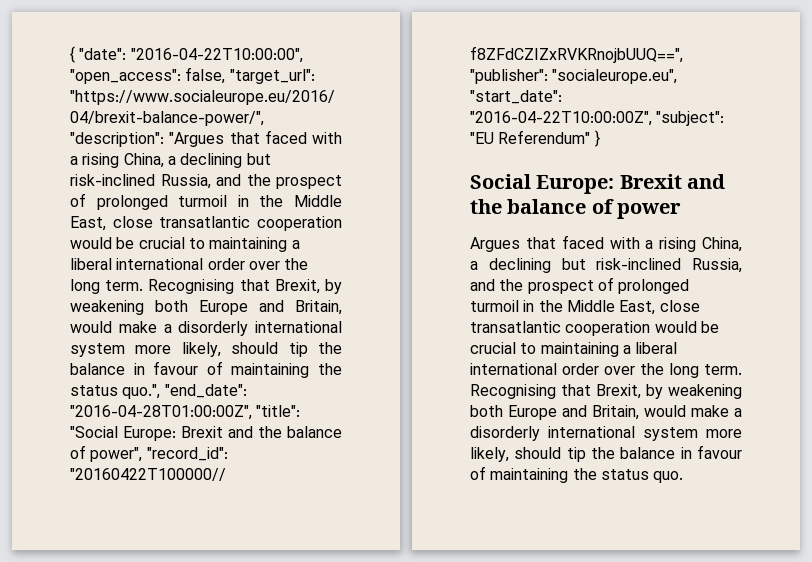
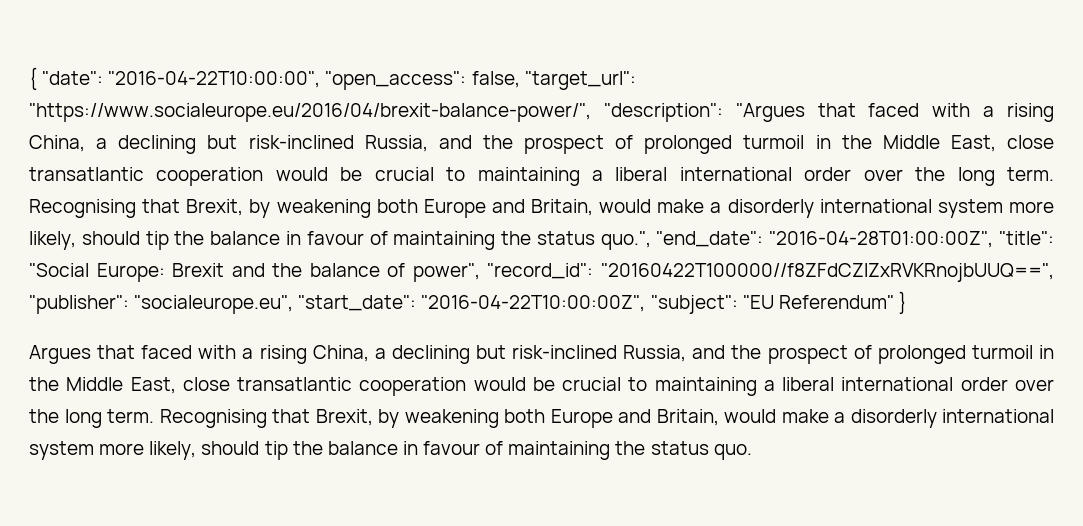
- Social Europe: Brexit and the balance of power

